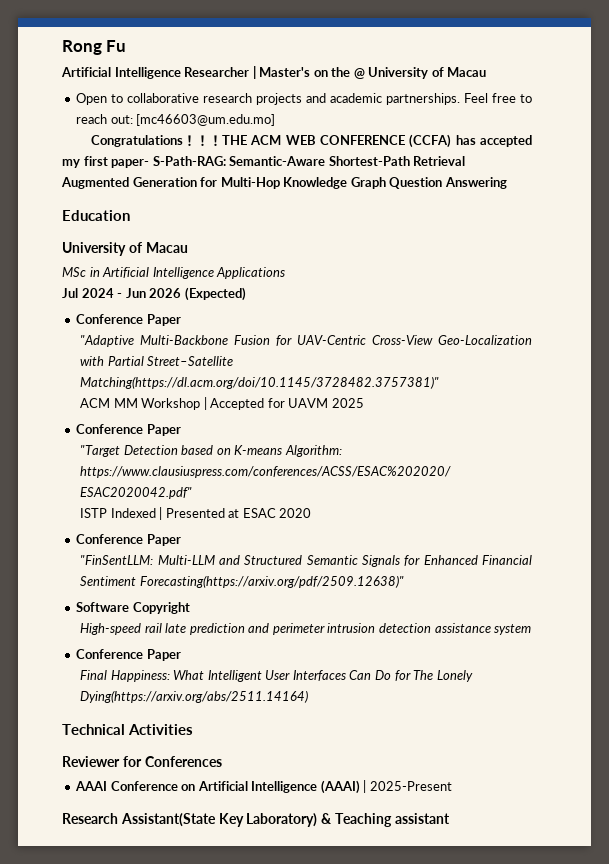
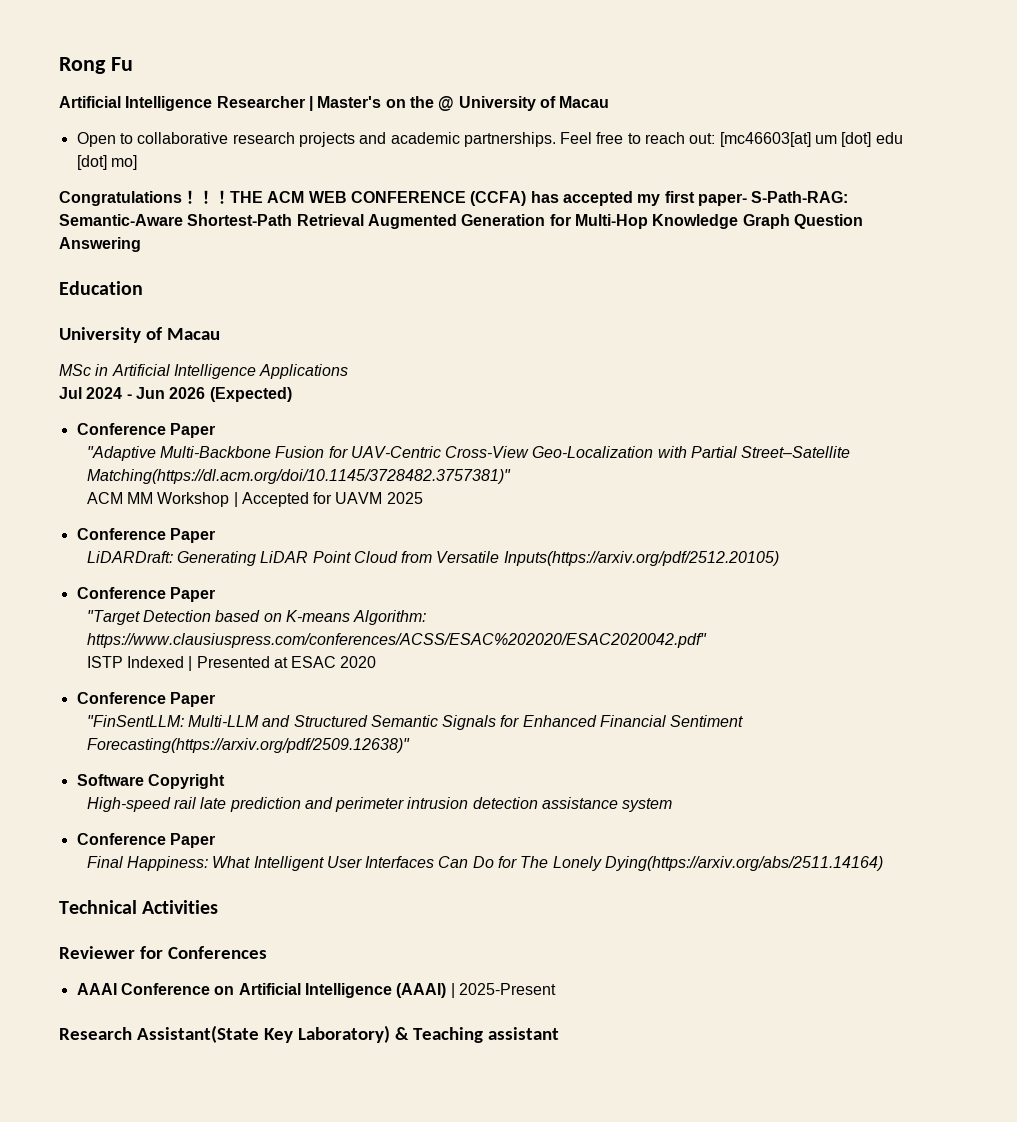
- Feel free to reach out: [mc46603@um.edu.mo]
+ Feel free to reach out: [mc46603[at] um [dot] edu [dot] mo]
+ LiDARDraft: Generating LiDAR Point Cloud from Versatile Inputs(https://arxiv.org/pdf/2512.20105)
+ Conference Paper

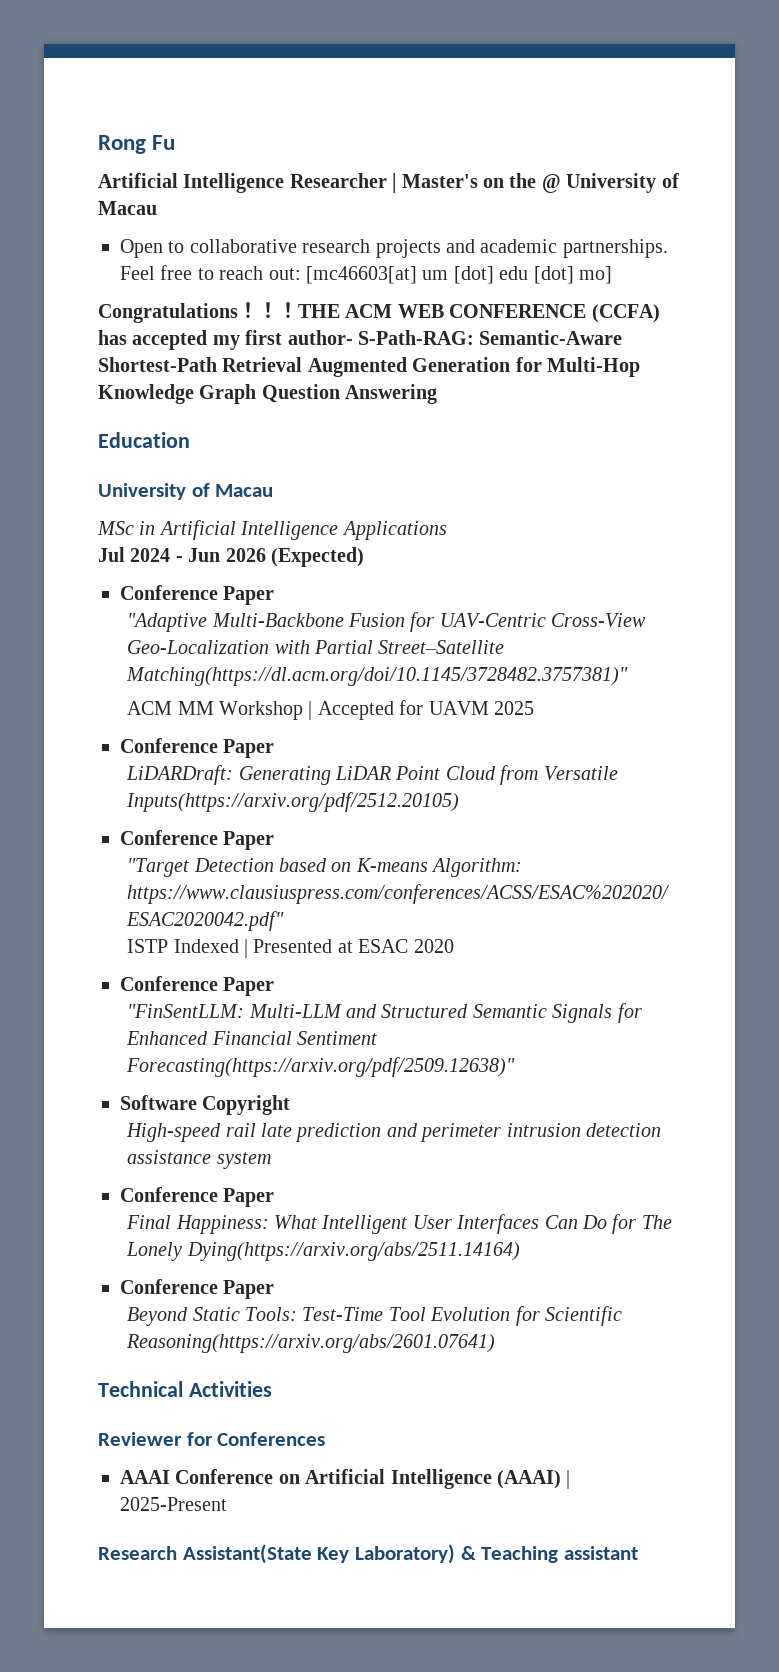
- THE ACM WEB CONFERENCE (CCFA) has accepted my first paper- S-Path-RAG: Semantic-Aware Shortest-Path Retrieval Augmented Generation for Multi-Hop Knowledge Graph Question Answering
+ THE ACM WEB CONFERENCE (CCFA) has accepted my first author- S-Path-RAG: Semantic-Aware Shortest-Path Retrieval Augmented Generation for Multi-Hop Knowledge Graph Question Answering
  Final Happiness: What Intelligent User Interfaces Can Do for The Lonely Dying(https://arxiv.org/abs/2511.14164)
+ Conference Paper
+ Beyond Static Tools: Test-Time Tool Evolution for Scientific Reasoning(https://arxiv.org/abs/2601.07641)

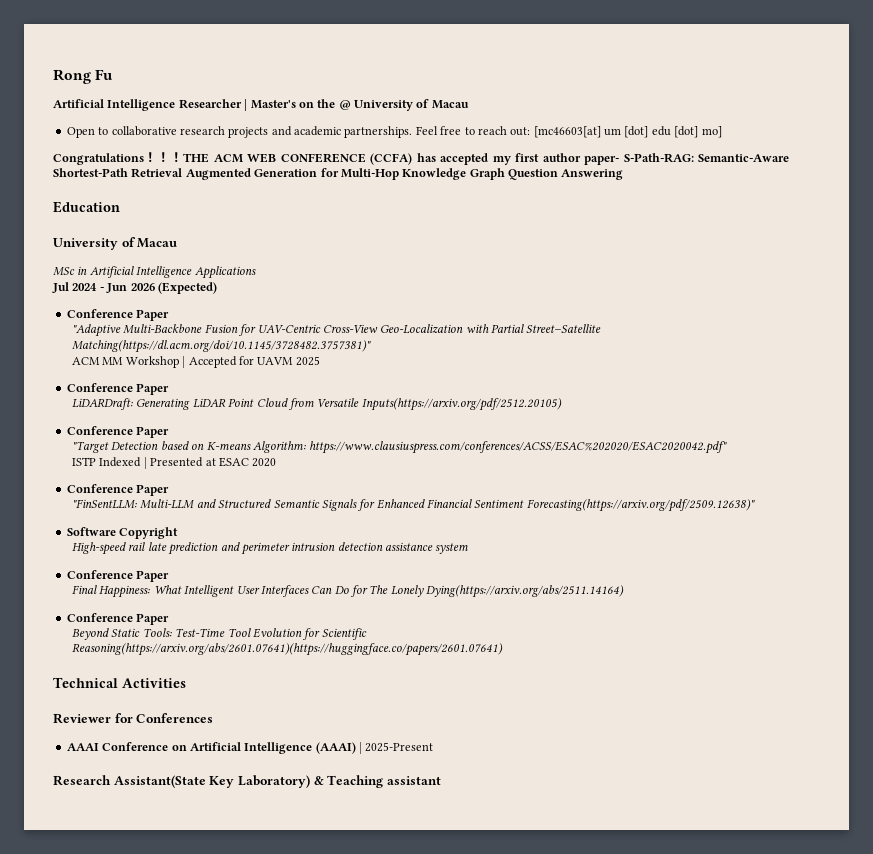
- THE ACM WEB CONFERENCE (CCFA) has accepted my first author- S-Path-RAG: Semantic-Aware Shortest-Path Retrieval Augmented Generation for Multi-Hop Knowledge Graph Question Answering
+ THE ACM WEB CONFERENCE (CCFA) has accepted my first author paper- S-Path-RAG: Semantic-Aware Shortest-Path Retrieval Augmented Generation for Multi-Hop Knowledge Graph Question Answering
- Beyond Static Tools: Test-Time Tool Evolution for Scientific Reasoning(https://arxiv.org/abs/2601.07641)
+ Beyond Static Tools: Test-Time Tool Evolution for Scientific Reasoning(https://arxiv.org/abs/2601.07641)(https://huggingface.co/papers/2601.07641)

